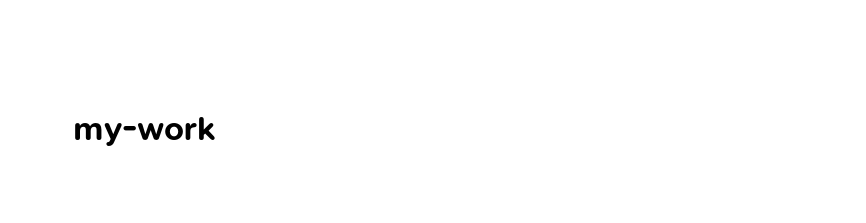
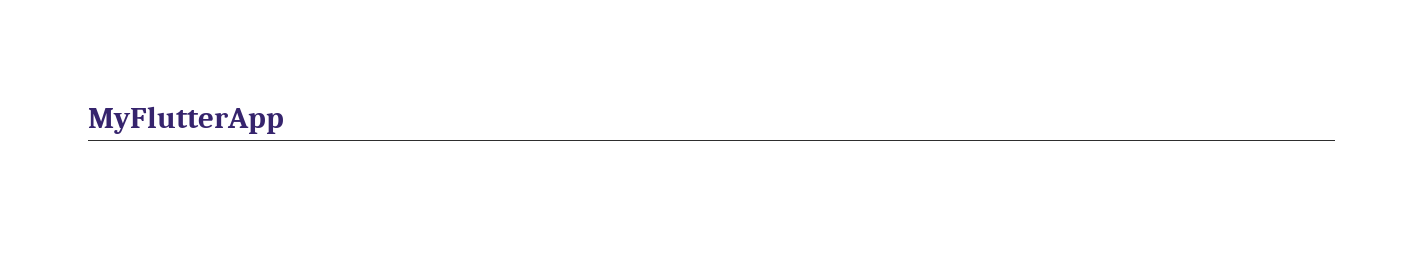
- my-work
+ MyFlutterApp

